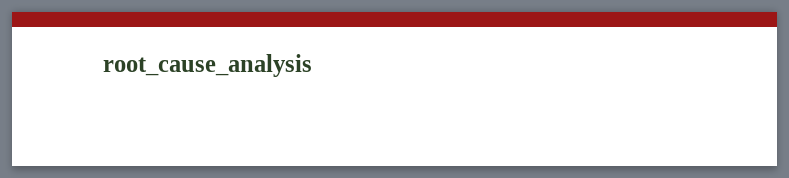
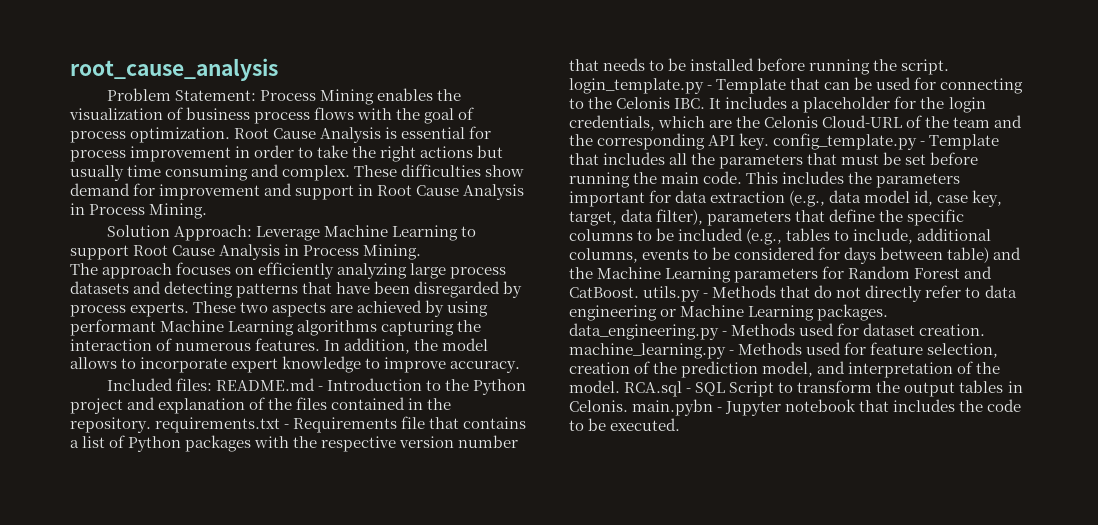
+ Problem Statement: Process Mining enables the visualization of business process flows with the goal of process optimization. Root Cause Analysis is essential for process improvement in order to take the right actions but usually time consuming and complex. These difficulties show demand for improvement and support in Root Cause Analysis in Process Mining.
+ Solution Approach: Leverage Machine Learning to support Root Cause Analysis in Process Mining.
+ The approach focuses on efficiently analyzing large process datasets and detecting patterns that have been disregarded by process experts. These two aspects are achieved by using performant Machine Learning algorithms capturing the interaction of numerous features. In addition, the model allows to incorporate expert knowledge to improve accuracy.
+ Included files: README.md - Introduction to the Python project and explanation of the files contained in the repository. requirements.txt - Requirements file that contains a list of Python packages with the respective version number that needs to be installed before running the script. login_template.py - Template that can be used for connecting to the Celonis IBC. It includes a placeholder for the login credentials, which are the Celonis Cloud-URL of the team and the corresponding API key. config_template.py - Template that includes all the parameters that must be set before running the main code. This includes the parameters important for data extraction (e.g., data model id, case key, target, data filter), parameters that define the specific columns to be included (e.g., tables to include, additional columns, events to be considered for days between table) and the Machine Learning parameters for Random Forest and CatBoost. utils.py - Methods that do not directly refer to data engineering or Machine Learning packages. data_engineering.py - Methods used for dataset creation. machine_learning.py - Methods used for feature selection, creation of the prediction model, and interpretation of the model. RCA.sql - SQL Script to transform the output tables in Celonis. main.pybn - Jupyter notebook that includes the code to be executed.

